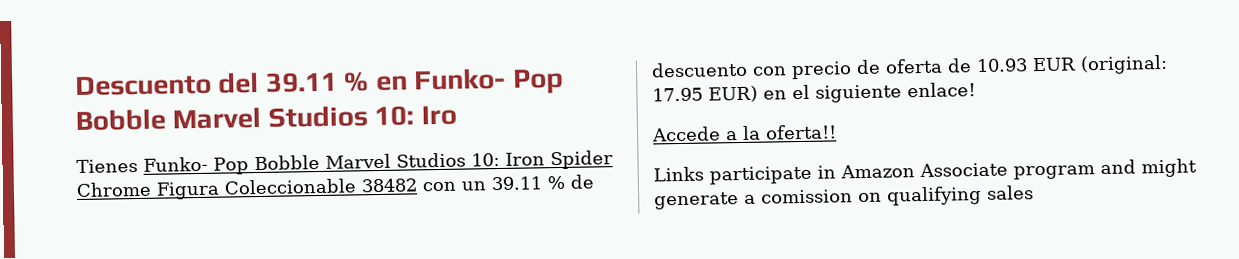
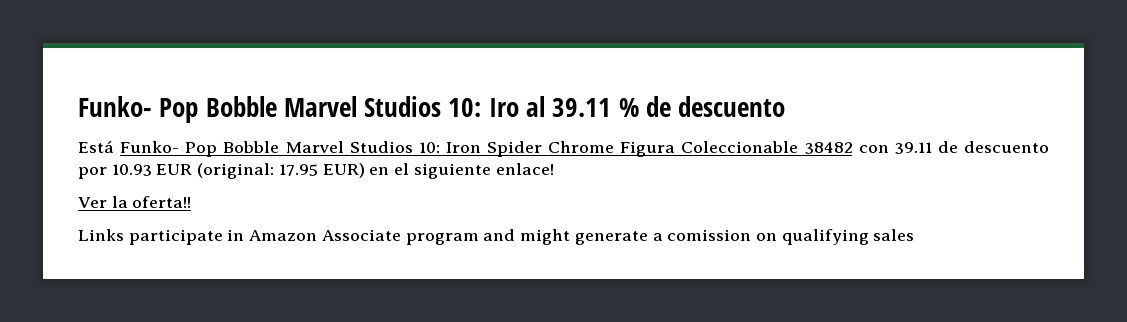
- Descuento del 39.11 % en Funko- Pop Bobble Marvel Studios 10: Iro
- Tienes Funko- Pop Bobble Marvel Studios 10: Iron Spider Chrome Figura Coleccionable 38482 con un 39.11 % de descuento con precio de oferta de 10.93 EUR (original: 17.95 EUR) en el siguiente enlace!
+ Funko- Pop Bobble Marvel Studios 10: Iro al 39.11 % de descuento
+ Está Funko- Pop Bobble Marvel Studios 10: Iron Spider Chrome Figura Coleccionable 38482 con 39.11 de descuento por 10.93 EUR (original: 17.95 EUR) en el siguiente enlace!
- Accede a la oferta!!
+ Ver la oferta!!

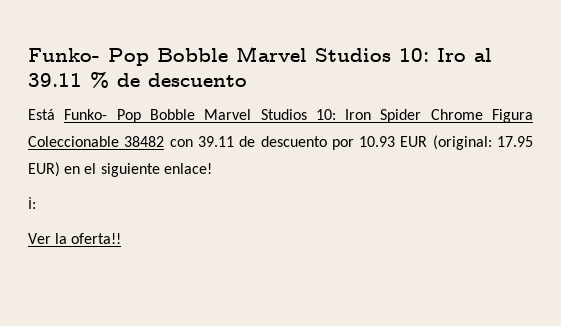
+ ℹ:
- Links participate in Amazon Associate program and might generate a comission on qualifying sales

